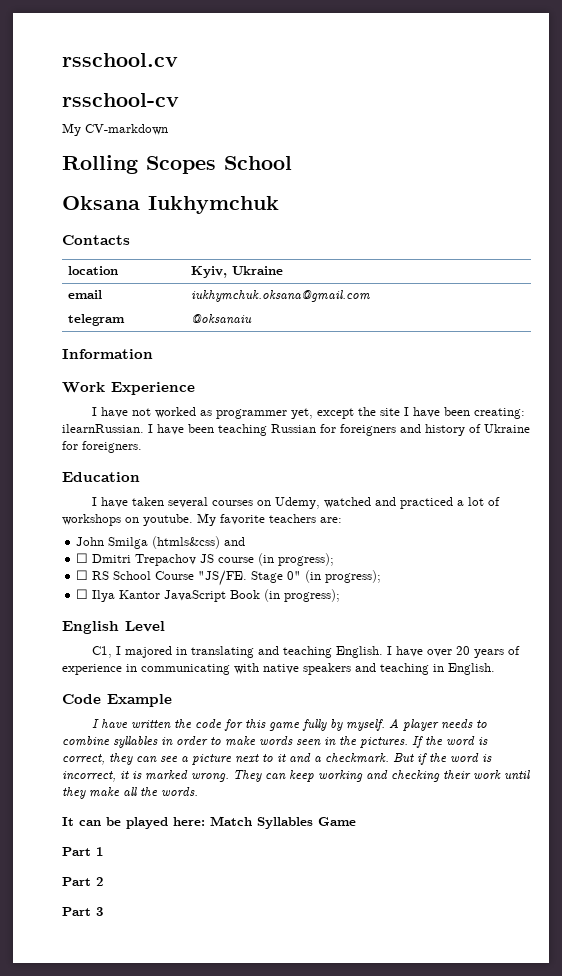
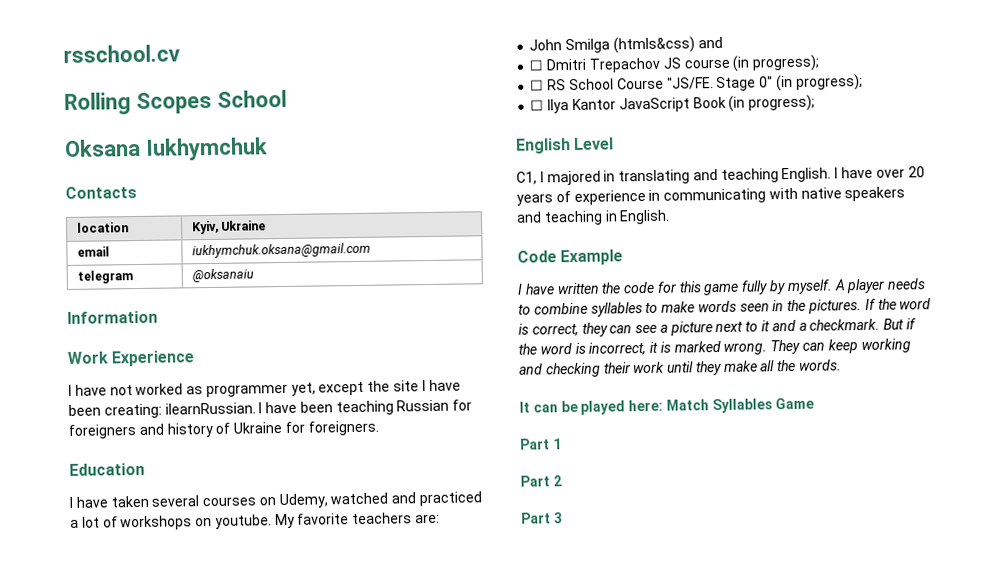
- rsschool-cv
- My CV-markdown
- A player needs to combine syllables in order to make words seen in the pictures.
+ A player needs to combine syllables to make words seen in the pictures.

